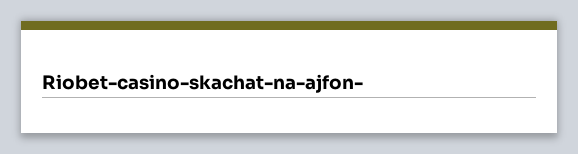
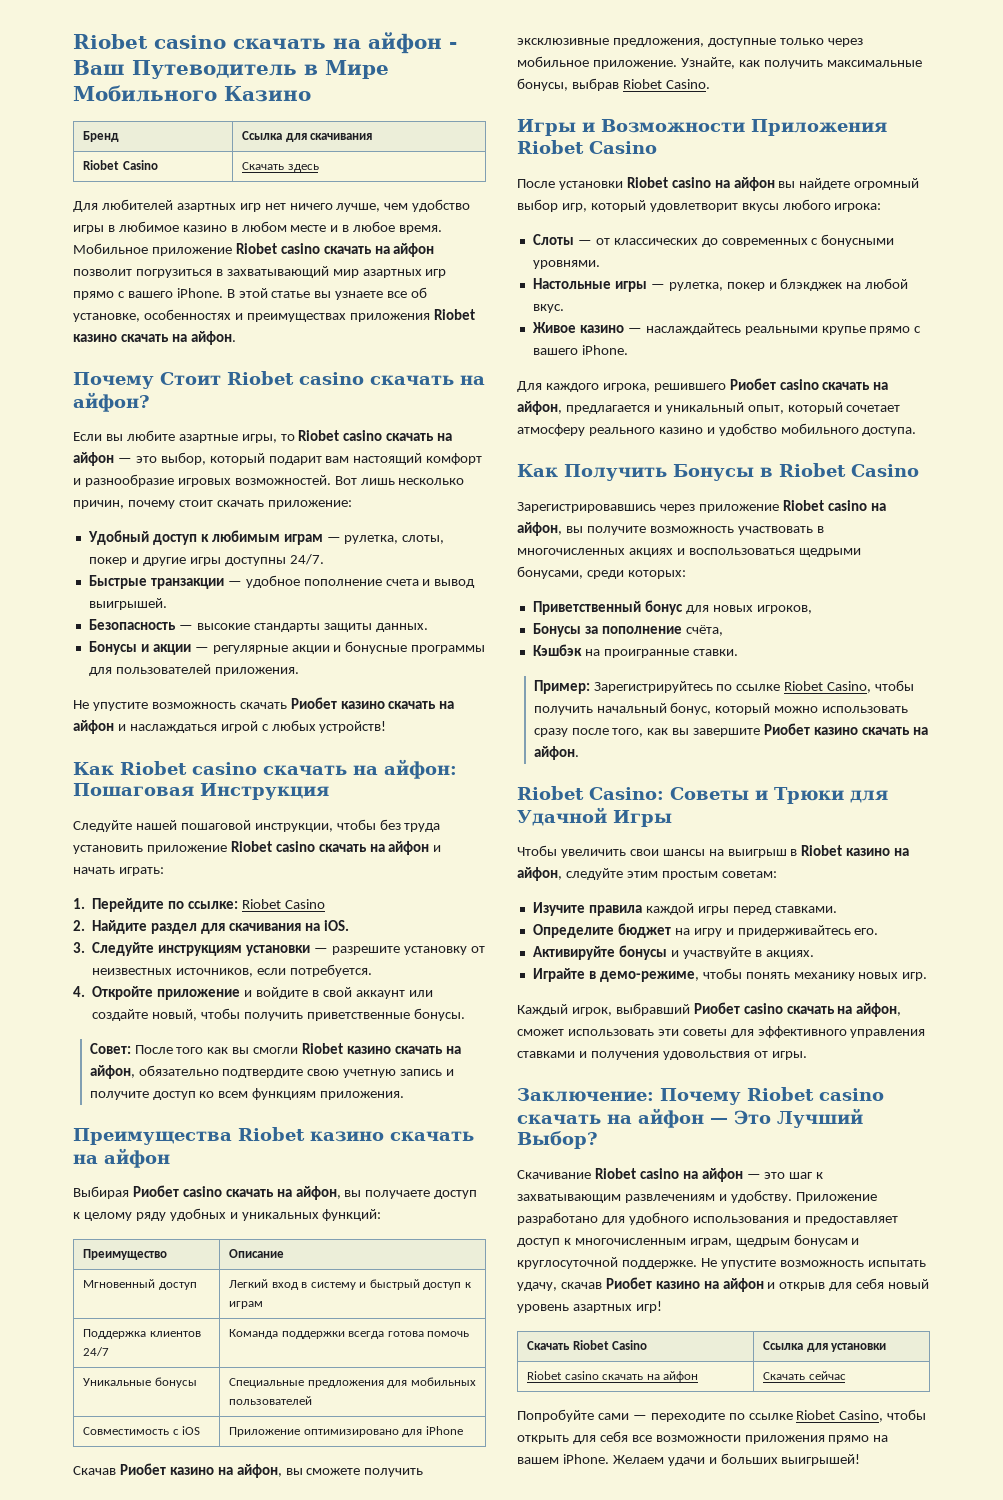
- Riobet-casino-skachat-na-ajfon-
+ Riobet casino скачать на айфон - Ваш Путеводитель в Мире Мобильного Казино
+ Бренд | Ссылка для скачивания
+ Riobet Casino | Скачать здесь
+ Для любителей азартных игр нет ничего лучше, чем удобство игры в любимое казино в любом месте и в любое время. Мобильное приложение Riobet casino скачать на айфон позволит погрузиться в захватывающий мир азартных игр прямо с вашего iPhone. В этой статье вы узнаете все об установке, особенностях и преимуществах приложения Riobet казино скачать на айфон.
+ Почему Стоит Riobet casino скачать на айфон?
+ Если вы любите азартные игры, то Riobet casino скачать на айфон — это выбор, который подарит вам настоящий комфорт и разнообразие игровых возможностей. Вот лишь несколько причин, почему стоит скачать приложение:
+ Удобный доступ к любимым играм — рулетка, слоты, покер и другие игры доступны 24/7.
+ Быстрые транзакции — удобное пополнение счета и вывод выигрышей.
+ Безопасность — высокие стандарты защиты данных.
+ Бонусы и акции — регулярные акции и бонусные программы для пользователей приложения.
+ Не упустите возможность скачать Риобет казино скачать на айфон и наслаждаться игрой с любых устройств!
+ Как Riobet casino скачать на айфон: Пошаговая Инструкция
+ Следуйте нашей пошаговой инструкции, чтобы без труда установить приложение Riobet casino скачать на айфон и начать играть:
+ 1. Перейдите по ссылке: Riobet Casino
+ 2. Найдите раздел для скачивания на iOS.
+ 3. Следуйте инструкциям установки — разрешите установку от неизвестных источников, если потребуется.
+ 4. Откройте приложение и войдите в свой аккаунт или создайте новый, чтобы получить приветственные бонусы.
+ Совет: После того как вы смогли Riobet казино скачать на айфон, обязательно подтвердите свою учетную запись и получите доступ ко всем функциям приложения.
+ Преимущества Riobet казино скачать на айфон
+ Выбирая Риобет casino скачать на айфон, вы получаете доступ к целому ряду удобных и уникальных функций:
+ Преимущество | Описание
+ Мгновенный доступ | Легкий вход в систему и быстрый доступ к играм
+ Поддержка клиентов 24/7 | Команда поддержки всегда готова помочь
+ Уникальные бонусы | Специальные предложения для мобильных пользователей
+ Совместимость с iOS | Приложение оптимизировано для iPhone
+ Скачав Риобет казино на айфон, вы сможете получить эксклюзивные предложения, доступные только через мобильное приложение. Узнайте, как получить максимальные бонусы, выбрав Riobet Casino.
+ Игры и Возможности Приложения Riobet Casino
+ После установки Riobet casino на айфон вы найдете огромный выбор игр, который удовлетворит вкусы любого игрока:
+ Слоты — от классических до современных с бонусными уровнями.
+ Настольные игры — рулетка, покер и блэкджек на любой вкус.
+ Живое казино — наслаждайтесь реальными крупье прямо с вашего iPhone.
+ Для каждого игрока, решившего Риобет casino скачать на айфон, предлагается и уникальный опыт, который сочетает атмосферу реального казино и удобство мобильного доступа.
+ Как Получить Бонусы в Riobet Casino
+ Зарегистрировавшись через приложение Riobet casino на айфон, вы получите возможность участвовать в многочисленных акциях и воспользоваться щедрыми бонусами, среди которых:
+ Приветственный бонус для новых игроков,
+ Бонусы за пополнение счёта,
+ Кэшбэк на проигранные ставки.
+ Пример: Зарегистрируйтесь по ссылке Riobet Casino, чтобы получить начальный бонус, который можно использовать сразу после того, как вы завершите Риобет казино скачать на айфон.
+ Riobet Casino: Советы и Трюки для Удачной Игры
+ Чтобы увеличить свои шансы на выигрыш в Riobet казино на айфон, следуйте этим простым советам:
+ Изучите правила каждой игры перед ставками.
+ Определите бюджет на игру и придерживайтесь его.
+ Активируйте бонусы и участвуйте в акциях.
+ Играйте в демо-режиме, чтобы понять механику новых игр.
+ Каждый игрок, выбравший Риобет casino скачать на айфон, сможет использовать эти советы для эффективного управления ставками и получения удовольствия от игры.
+ Заключение: Почему Riobet casino скачать на айфон — Это Лучший Выбор?
+ Скачивание Riobet casino на айфон — это шаг к захватывающим развлечениям и удобству. Приложение разработано для удобного использования и предоставляет доступ к многочисленным играм, щедрым бонусам и круглосуточной поддержке. Не упустите возможность испытать удачу, скачав Риобет казино на айфон и открыв для себя новый уровень азартных игр!
+ Скачать Riobet Casino | Ссылка для установки
+ Riobet casino скачать на айфон | Скачать сейчас
+ Попробуйте сами — переходите по ссылке Riobet Casino, чтобы открыть для себя все возможности приложения прямо на вашем iPhone. Желаем удачи и больших выигрышей!

